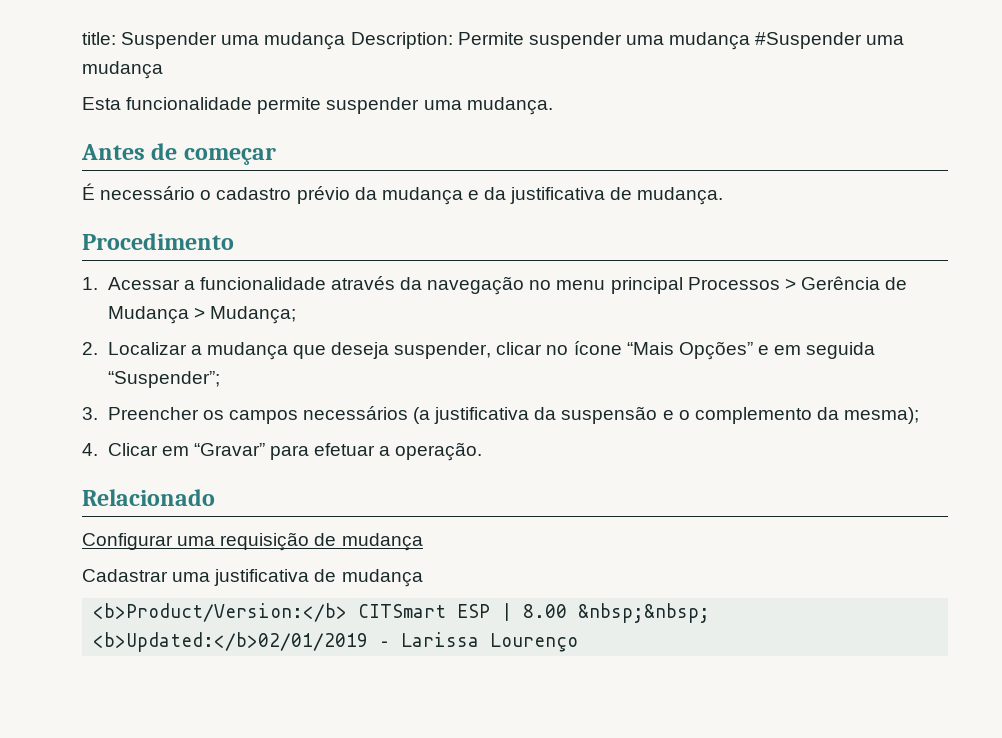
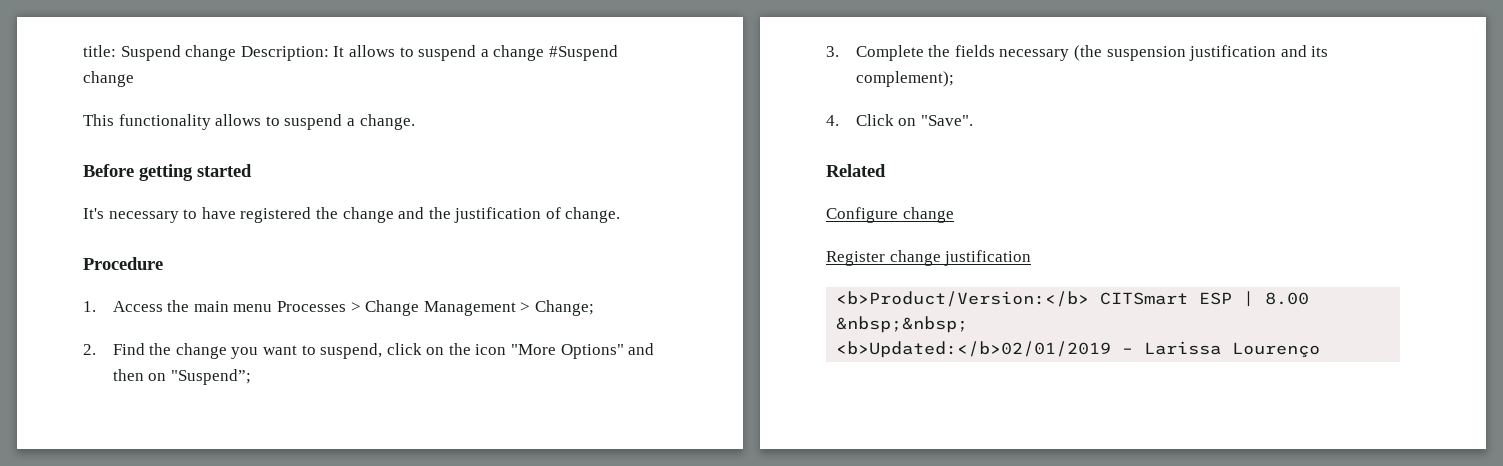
- title: Suspender uma mudança Description: Permite suspender uma mudança #Suspender uma mudança
- Esta funcionalidade permite suspender uma mudança.
- Antes de começar
- É necessário o cadastro prévio da mudança e da justificativa de mudança.
- Procedimento
- 1. Acessar a funcionalidade através da navegação no menu principal Processos > Gerência de Mudança > Mudança;
- 2. Localizar a mudança que deseja suspender, clicar no ícone “Mais Opções” e em seguida “Suspender”;
- 3. Preencher os campos necessários (a justificativa da suspensão e o complemento da mesma);
- 4. Clicar em “Gravar” para efetuar a operação.
- Relacionado
- Configurar uma requisição de mudança
- Cadastrar uma justificativa de mudança
+ title: Suspend change Description: It allows to suspend a change #Suspend change
+ This functionality allows to suspend a change.
+ Before getting started
+ It's necessary to have registered the change and the justification of change.
+ Procedure
+ 1. Access the main menu Processes > Change Management > Change;
+ 2. Find the change you want to suspend, click on the icon "More Options" and then on "Suspend”;
+ 3. Complete the fields necessary (the suspension justification and its complement);
+ 4. Click on "Save".
+ Related
+ Configure change
+ Register change justification

